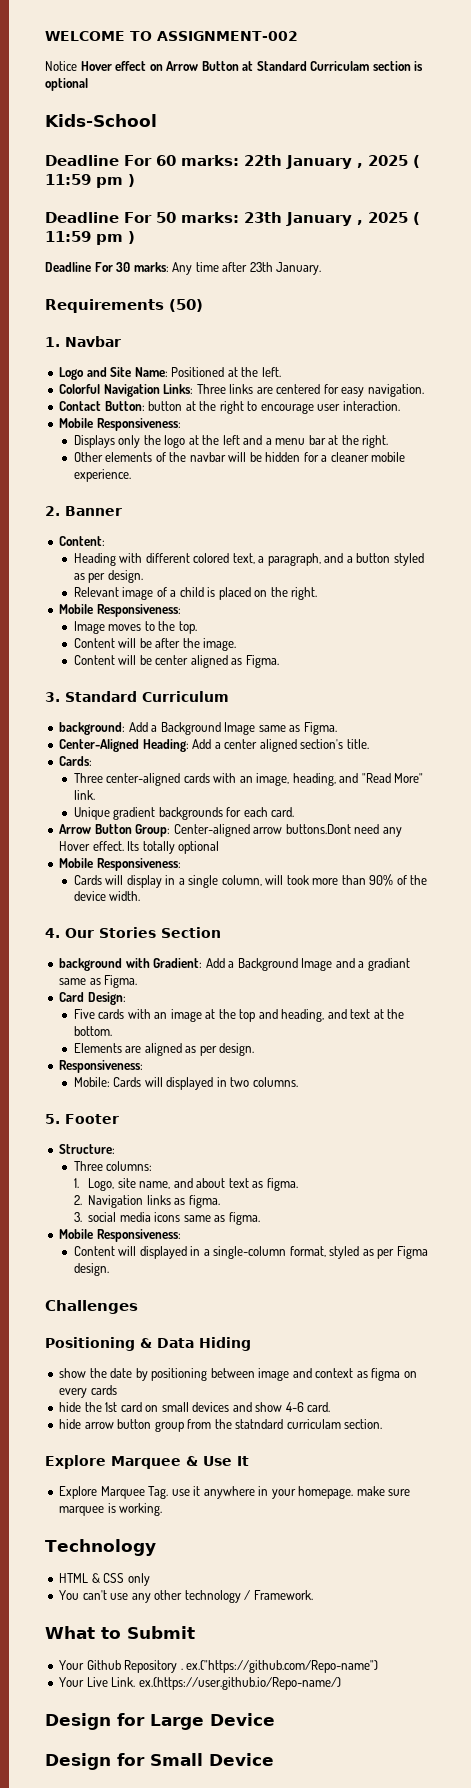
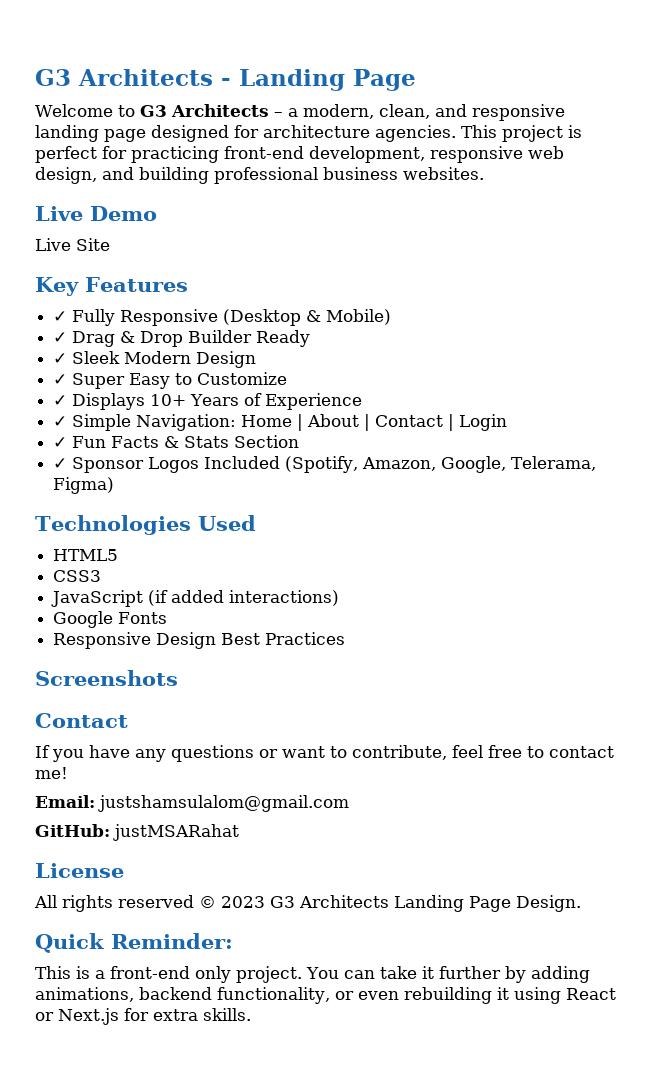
- WELCOME TO ASSIGNMENT-002
- Notice Hover effect on Arrow Button at Standard Curriculam section is optional
- Kids-School
- Deadline For 60 marks: 22th January , 2025 ( 11:59 pm )
- Deadline For 50 marks: 23th January , 2025 ( 11:59 pm )
- Deadline For 30 marks: Any time after 23th January.
- Requirements (50)
- 1. Navbar
- Logo and Site Name: Positioned at the left.
- Colorful Navigation Links: Three links are centered for easy navigation.
- Contact Button: button at the right to encourage user interaction.
- Mobile Responsiveness:
- Displays only the logo at the left and a menu bar at the right.
- Other elements of the navbar will be hidden for a cleaner mobile experience.
- 2. Banner
- Content:
- Heading with different colored text, a paragraph, and a button styled as per design.
- Relevant image of a child is placed on the right.
- Mobile Responsiveness:
- Image moves to the top.
- Content will be after the image.
- Content will be center aligned as Figma.
- 3. Standard Curriculum
- background: Add a Background Image same as Figma.
- Center-Aligned Heading: Add a center aligned section's title.
- Cards:
- Three center-aligned cards with an image, heading, and "Read More" link.
- Unique gradient backgrounds for each card.
- Arrow Button Group: Center-aligned arrow buttons.Dont need any Hover effect. Its totally optional
- Mobile Responsiveness:
- Cards will display in a single column, will took more than 90% of the device width.
- 4. Our Stories Section
- background with Gradient: Add a Background Image and a gradiant same as Figma.
- Card Design:
- Five cards with an image at the top and heading, and text at the bottom.
- Elements are aligned as per design.
- Responsiveness:
- Mobile: Cards will displayed in two columns.
- 5. Footer
- Structure:
- Three columns:
- 1. Logo, site name, and about text as figma.
- 2. Navigation links as figma.
- 3. social media icons same as figma.
- Mobile Responsiveness:
- Content will displayed in a single-column format, styled as per Figma design.
- Challenges
- Positioning & Data Hiding
- show the date by positioning between image and context as figma on every cards
- hide the 1st card on small devices and show 4-6 card.
- hide arrow button group from the statndard curriculam section.
- Explore Marquee & Use It
- Explore Marquee Tag. use it anywhere in your homepage. make sure marquee is working.
- Technology
- HTML & CSS only
- You can't use any other technology / Framework.
- What to Submit
- Your Github Repository . ex.("https://github.com/Repo-name")
- Your Live Link. ex.(https://user.github.io/Repo-name/)
- Design for Large Device
- Design for Small Device
+ G3 Architects - Landing Page
+ Welcome to G3 Architects – a modern, clean, and responsive landing page designed for architecture agencies. This project is perfect for practicing front-end development, responsive web design, and building professional business websites.
+ Live Demo
+ Live Site
+ Key Features
+ ✓ Fully Responsive (Desktop & Mobile)
+ ✓ Drag & Drop Builder Ready
+ ✓ Sleek Modern Design
+ ✓ Super Easy to Customize
+ ✓ Displays 10+ Years of Experience
+ ✓ Simple Navigation: Home | About | Contact | Login
+ ✓ Fun Facts & Stats Section
+ ✓ Sponsor Logos Included (Spotify, Amazon, Google, Telerama, Figma)
+ Technologies Used
+ HTML5
+ CSS3
+ JavaScript (if added interactions)
+ Google Fonts
+ Responsive Design Best Practices
+ Screenshots
+ Contact
+ If you have any questions or want to contribute, feel free to contact me!
+ Email: justshamsulalom@gmail.com
+ GitHub: justMSARahat
+ License
+ All rights reserved © 2023 G3 Architects Landing Page Design.
+ Quick Reminder:
+ This is a front-end only project. You can take it further by adding animations, backend functionality, or even rebuilding it using React or Next.js for extra skills.

